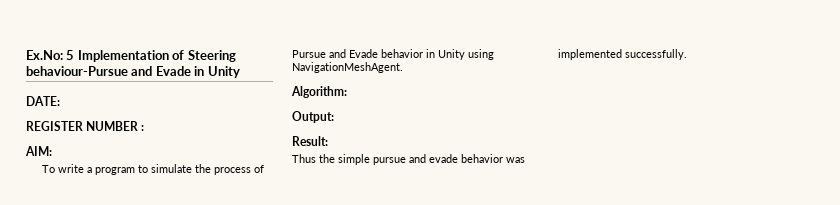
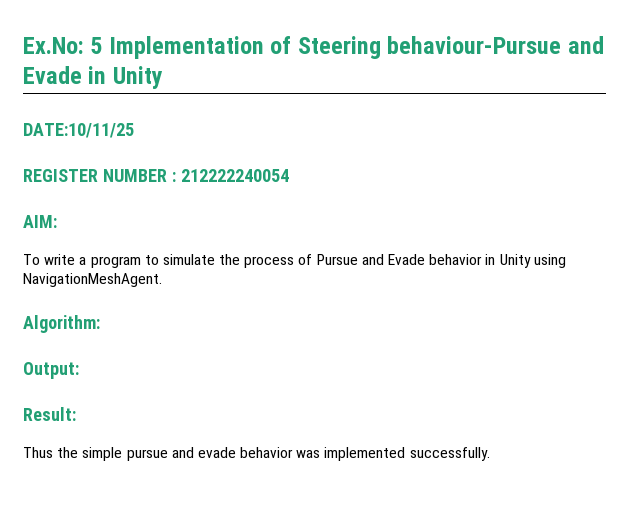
- DATE:
+ DATE:10/11/25
- REGISTER NUMBER :
+ REGISTER NUMBER : 212222240054

